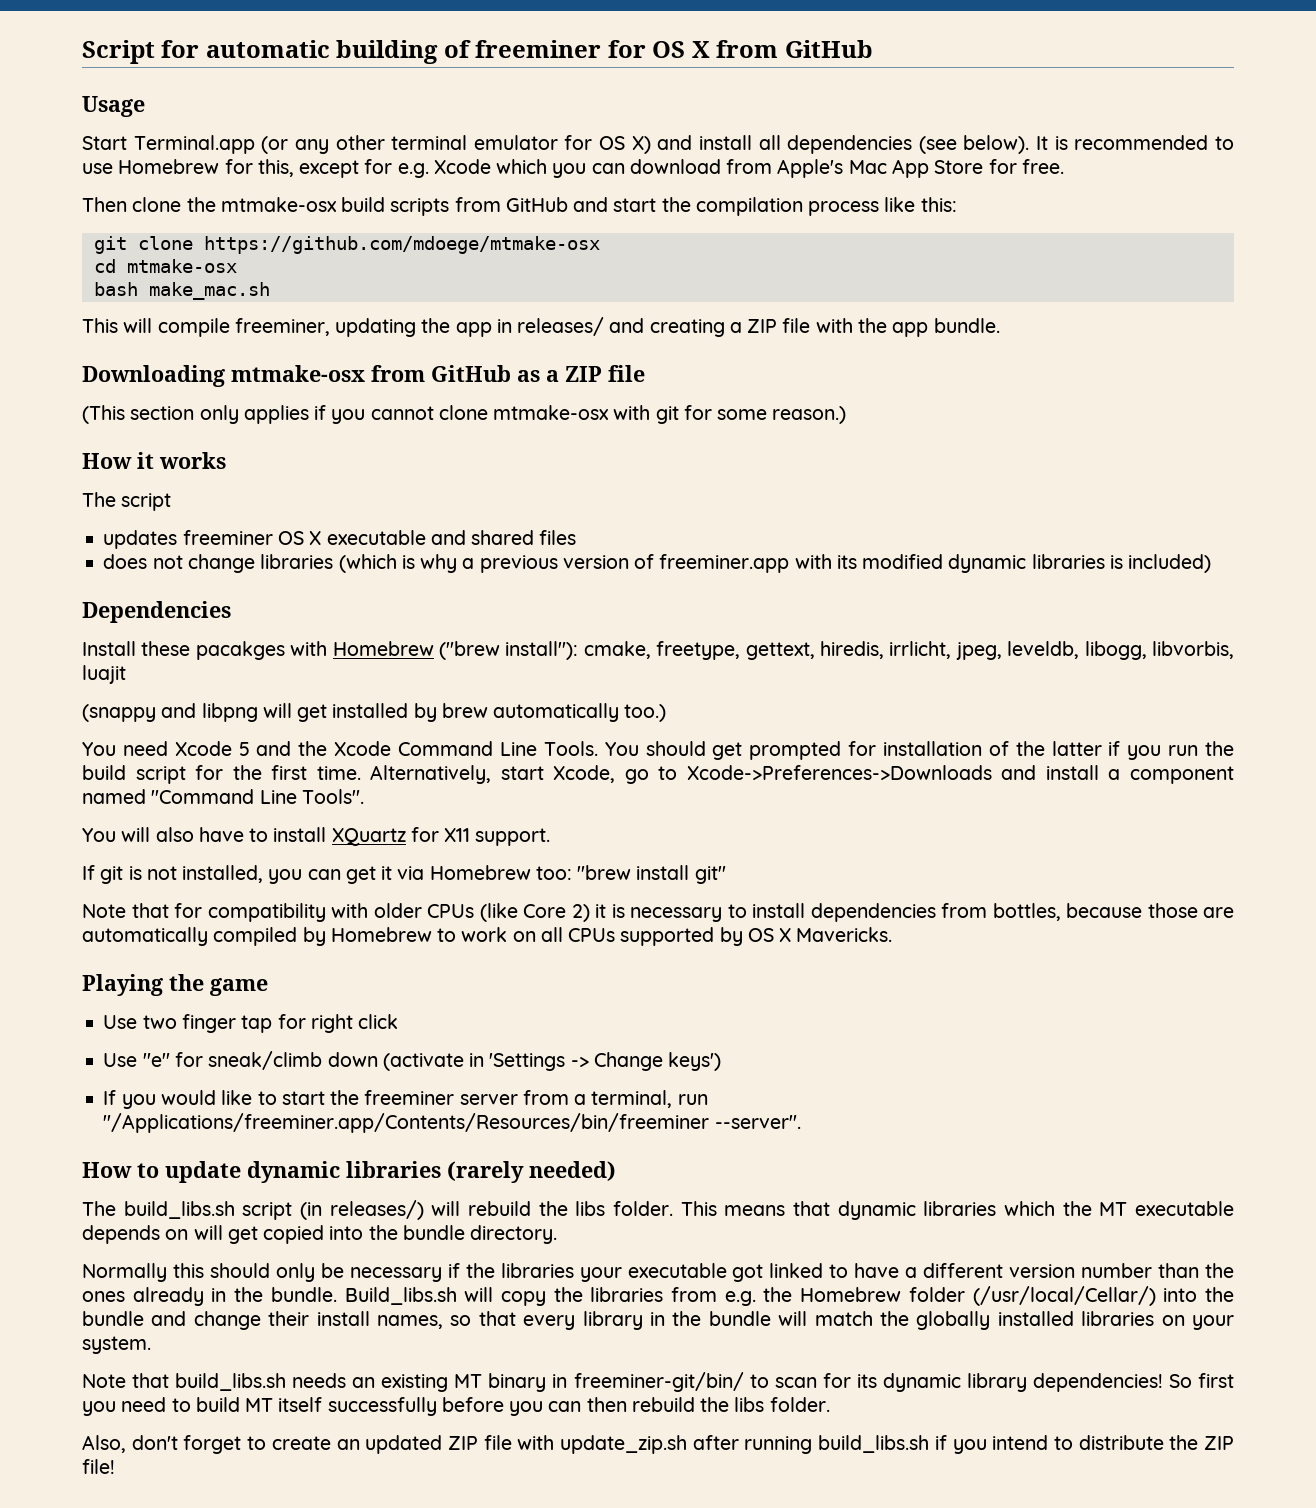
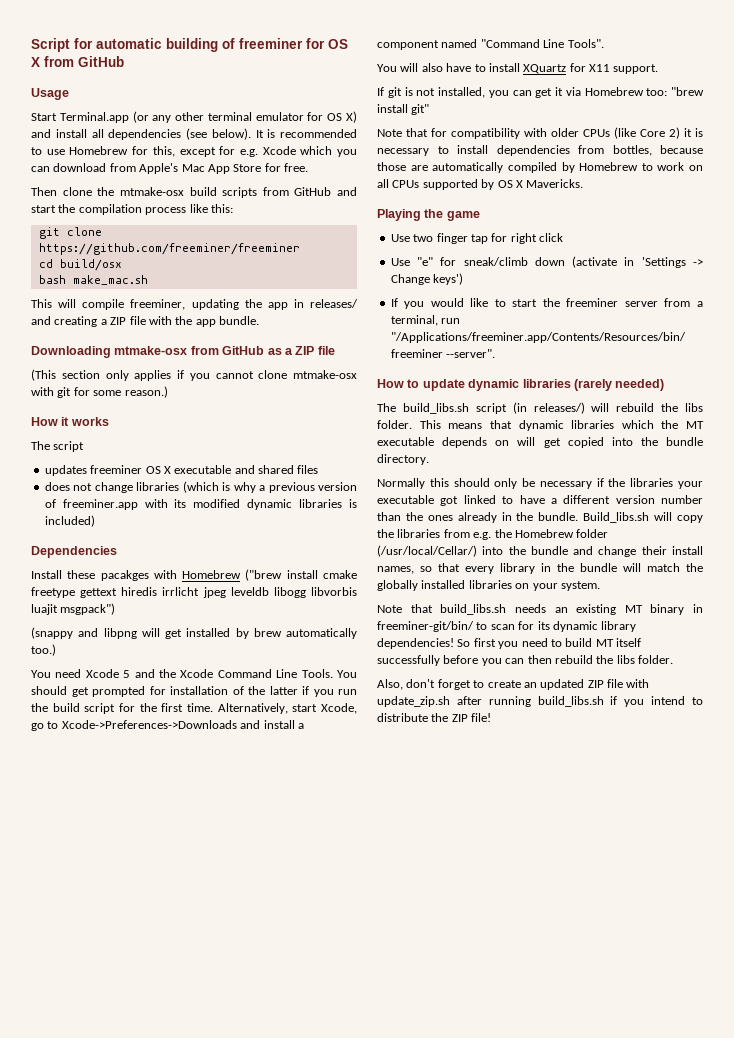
- git clone https://github.com/mdoege/mtmake-osx
+ git clone https://github.com/freeminer/freeminer
- cd mtmake-osx
+ cd build/osx
- Install these pacakges with Homebrew ("brew install"): cmake, freetype, gettext, hiredis, irrlicht, jpeg, leveldb, libogg, libvorbis, luajit
+ Install these pacakges with Homebrew ("brew install cmake freetype gettext hiredis irrlicht jpeg leveldb libogg libvorbis luajit msgpack")

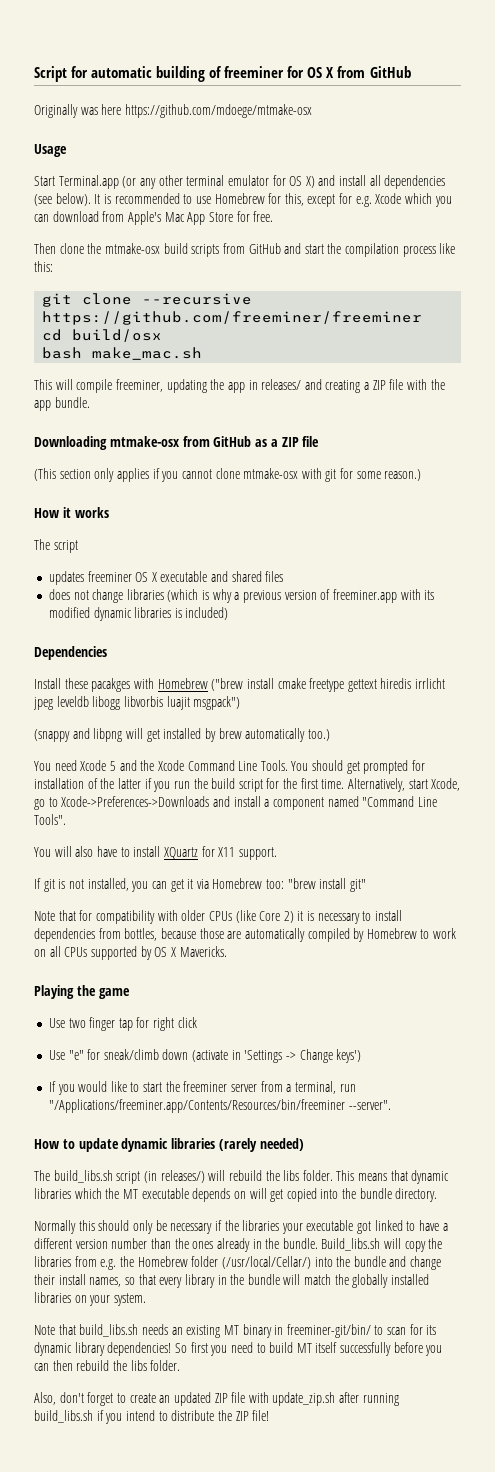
+ Originally was here https://github.com/mdoege/mtmake-osx
- git clone https://github.com/freeminer/freeminer
+ git clone --recursive https://github.com/freeminer/freeminer

